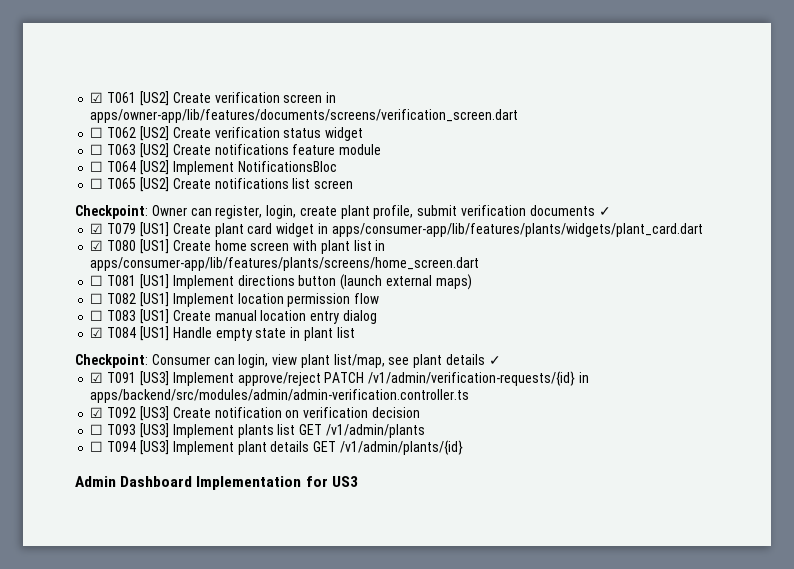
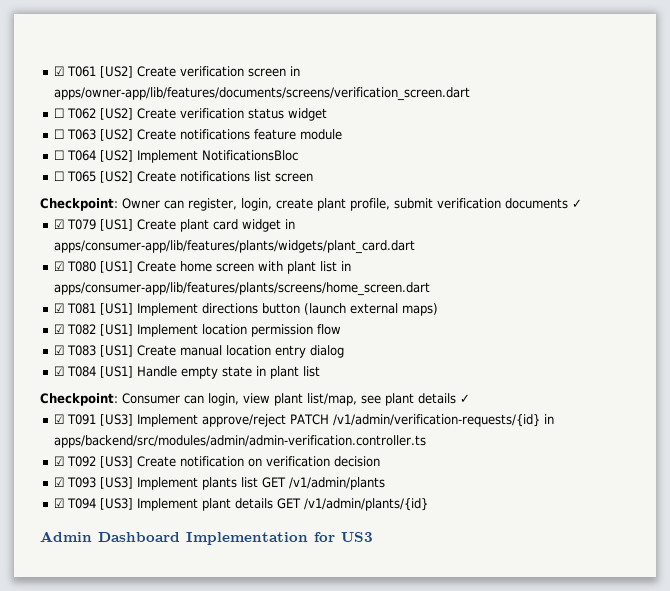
- ☐ T081 [US1] Implement directions button (launch external maps)
+ ☑ T081 [US1] Implement directions button (launch external maps)
- ☐ T082 [US1] Implement location permission flow
+ ☑ T082 [US1] Implement location permission flow
- ☐ T083 [US1] Create manual location entry dialog
+ ☑ T083 [US1] Create manual location entry dialog
- ☐ T093 [US3] Implement plants list GET /v1/admin/plants
+ ☑ T093 [US3] Implement plants list GET /v1/admin/plants
- ☐ T094 [US3] Implement plant details GET /v1/admin/plants/{id}
+ ☑ T094 [US3] Implement plant details GET /v1/admin/plants/{id}

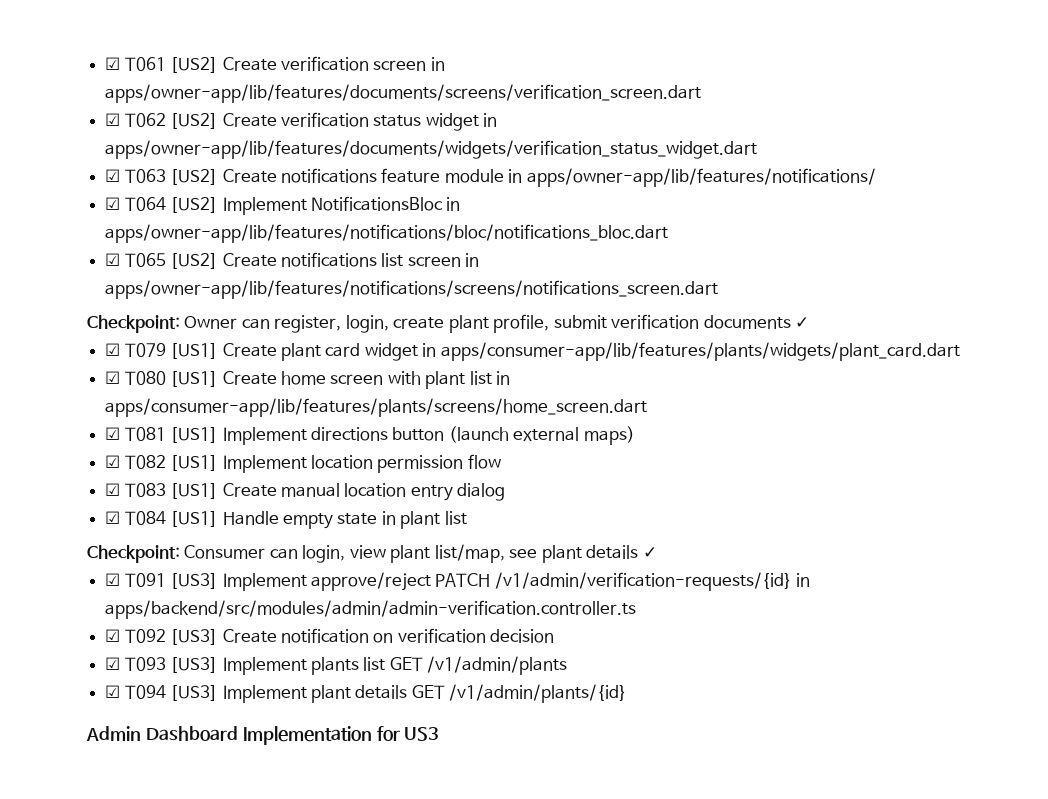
- ☐ T062 [US2] Create verification status widget
- ☐ T063 [US2] Create notifications feature module
- ☐ T064 [US2] Implement NotificationsBloc
- ☐ T065 [US2] Create notifications list screen
+ ☑ T062 [US2] Create verification status widget in apps/owner-app/lib/features/documents/widgets/verification_status_widget.dart
+ ☑ T063 [US2] Create notifications feature module in apps/owner-app/lib/features/notifications/
+ ☑ T064 [US2] Implement NotificationsBloc in apps/owner-app/lib/features/notifications/bloc/notifications_bloc.dart
+ ☑ T065 [US2] Create notifications list screen in apps/owner-app/lib/features/notifications/screens/notifications_screen.dart

